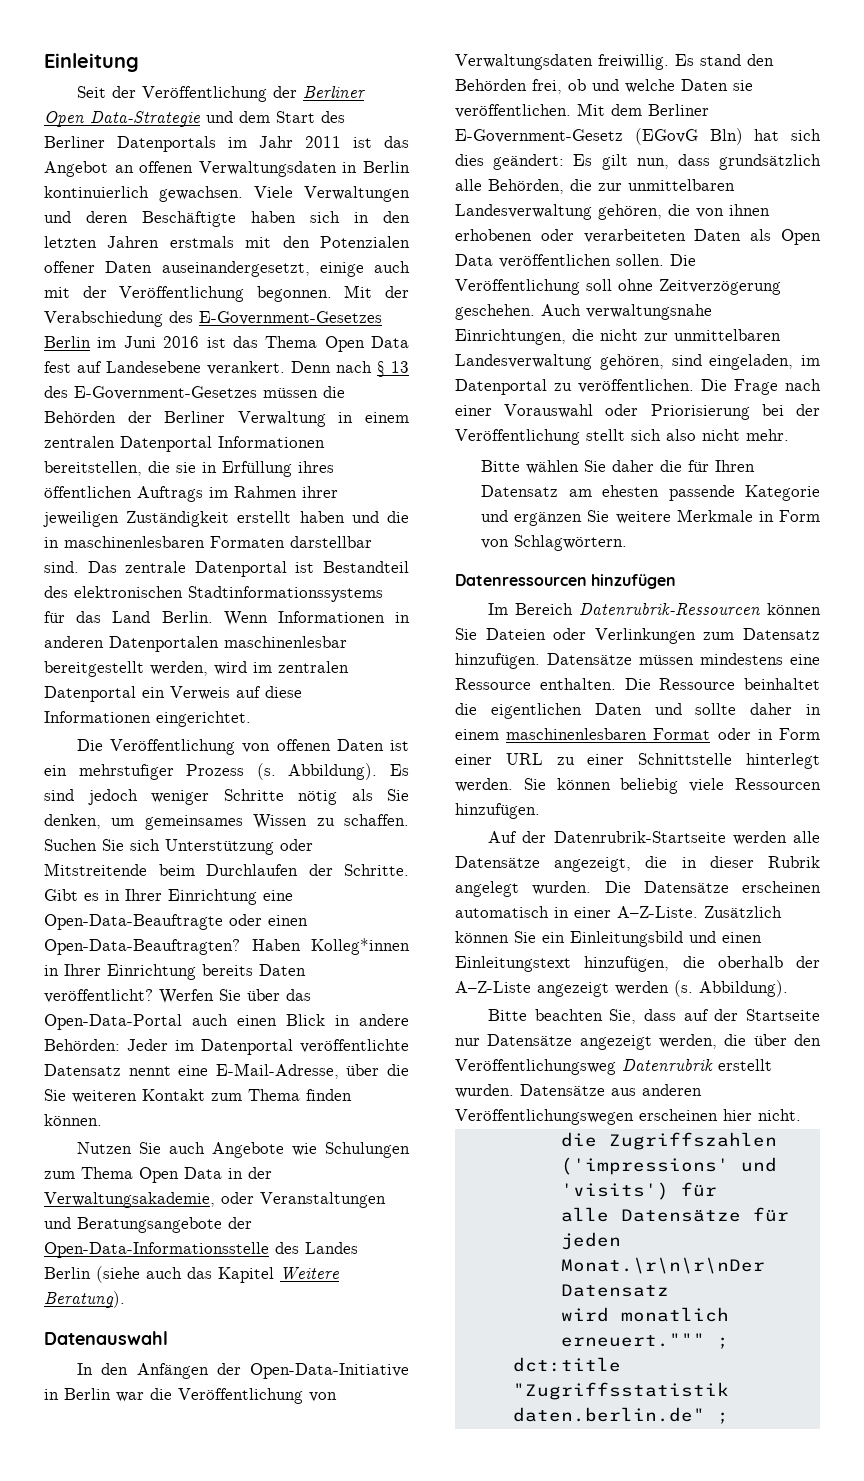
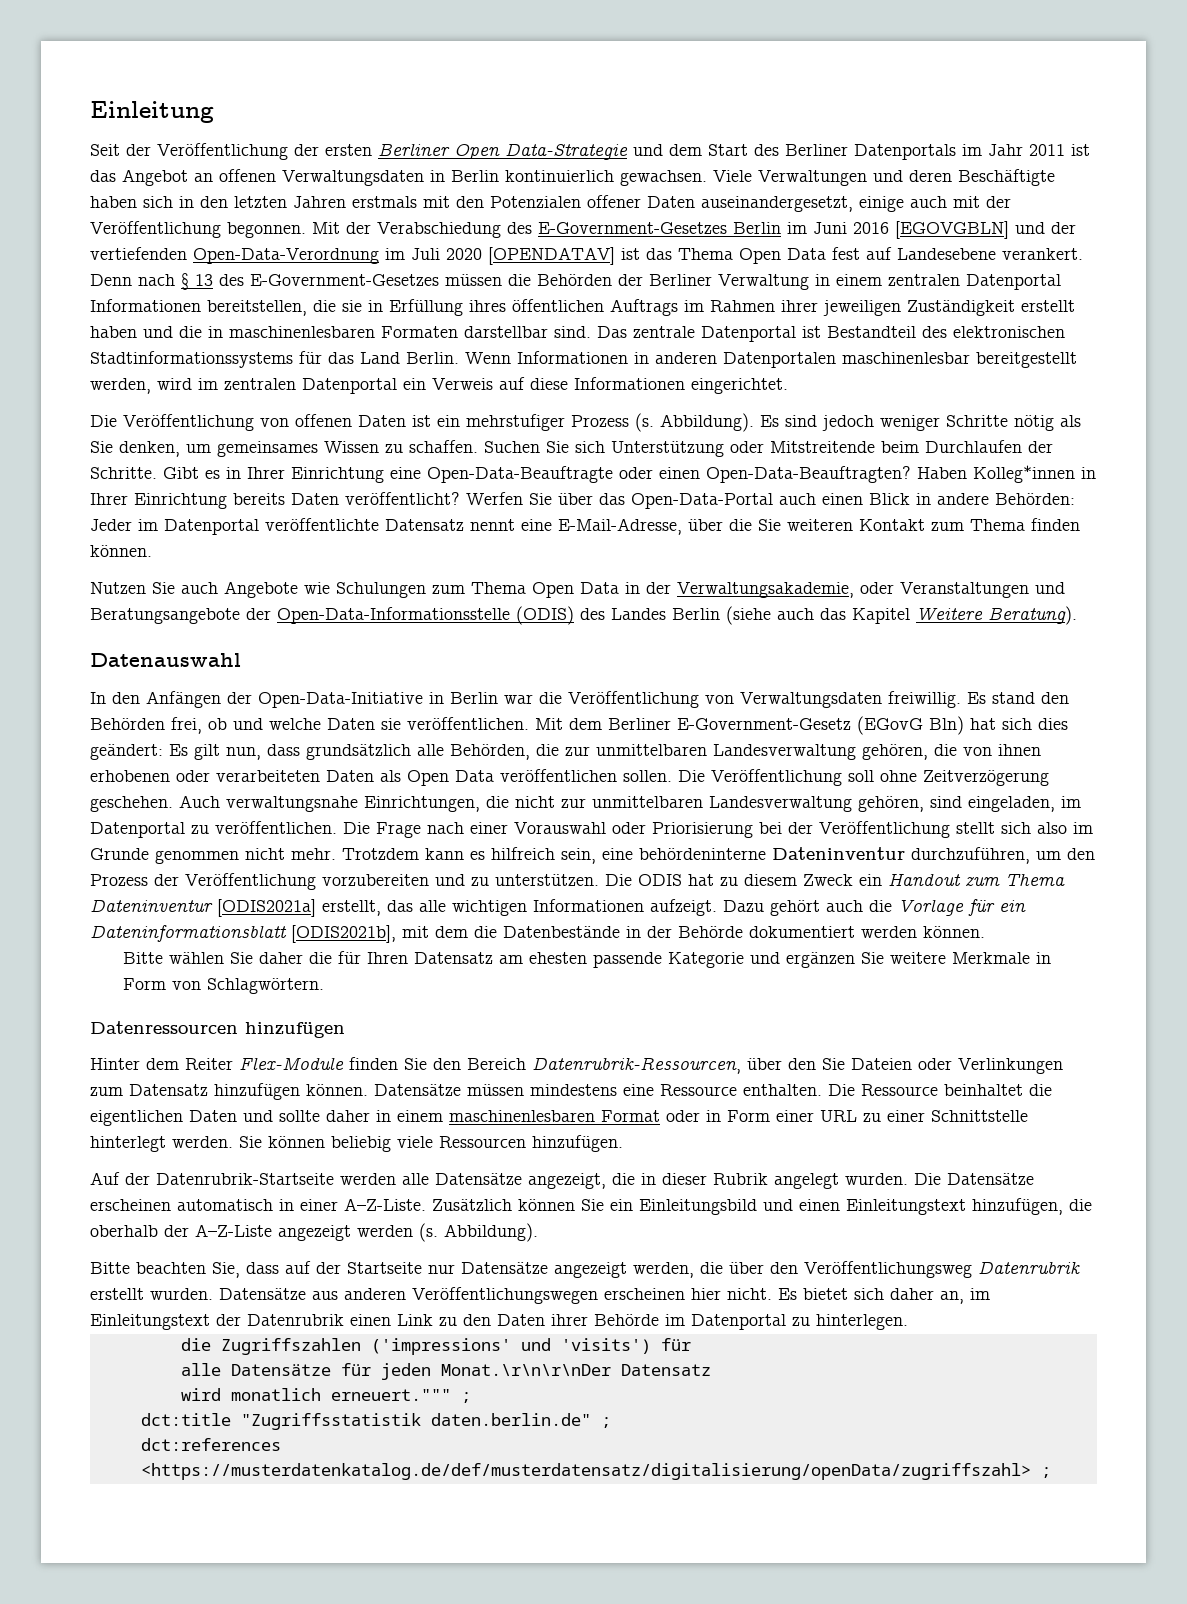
- Seit der Veröffentlichung der Berliner Open Data-Strategie und dem Start des Berliner Datenportals im Jahr 2011 ist das Angebot an offenen Verwaltungsdaten in Berlin kontinuierlich gewachsen.
+ Seit der Veröffentlichung der ersten Berliner Open Data-Strategie und dem Start des Berliner Datenportals im Jahr 2011 ist das Angebot an offenen Verwaltungsdaten in Berlin kontinuierlich gewachsen.
- Mit der Verabschiedung des E-Government-Gesetzes Berlin im Juni 2016 ist das Thema Open Data fest auf Landesebene verankert.
+ Mit der Verabschiedung des E-Government-Gesetzes Berlin im Juni 2016 [EGOVGBLN] und der vertiefenden Open-Data-Verordnung im Juli 2020 [OPENDATAV] ist das Thema Open Data fest auf Landesebene verankert.
- Nutzen Sie auch Angebote wie Schulungen zum Thema Open Data in der Verwaltungsakademie, oder Veranstaltungen und Beratungsangebote der Open-Data-Informationsstelle des Landes Berlin (siehe auch das Kapitel Weitere Beratung).
+ Nutzen Sie auch Angebote wie Schulungen zum Thema Open Data in der Verwaltungsakademie, oder Veranstaltungen und Beratungsangebote der Open-Data-Informationsstelle (ODIS) des Landes Berlin (siehe auch das Kapitel Weitere Beratung).
- Die Frage nach einer Vorauswahl oder Priorisierung bei der Veröffentlichung stellt sich also nicht mehr.
+ Die Frage nach einer Vorauswahl oder Priorisierung bei der Veröffentlichung stellt sich also im Grunde genommen nicht mehr. Trotzdem kann es hilfreich sein, eine behördeninterne Dateninventur durchzuführen, um den Prozess der Veröffentlichung vorzubereiten und zu unterstützen. Die ODIS hat zu diesem Zweck ein Handout zum Thema Dateninventur [ODIS2021a] erstellt, das alle wichtigen Informationen aufzeigt. Dazu gehört auch die Vorlage für ein Dateninformationsblatt [ODIS2021b], mit dem die Datenbestände in der Behörde dokumentiert werden können.
- Im Bereich Datenrubrik-Ressourcen können Sie Dateien oder Verlinkungen zum Datensatz hinzufügen.
+ Hinter dem Reiter Flex-Module finden Sie den Bereich Datenrubrik-Ressourcen, über den Sie Dateien oder Verlinkungen zum Datensatz hinzufügen können.
+ Es bietet sich daher an, im Einleitungstext der Datenrubrik einen Link zu den Daten ihrer Behörde im Datenportal zu hinterlegen.
+ dct:references <https://musterdatenkatalog.de/def/musterdatensatz/digitalisierung/openData/zugriffszahl> ;

